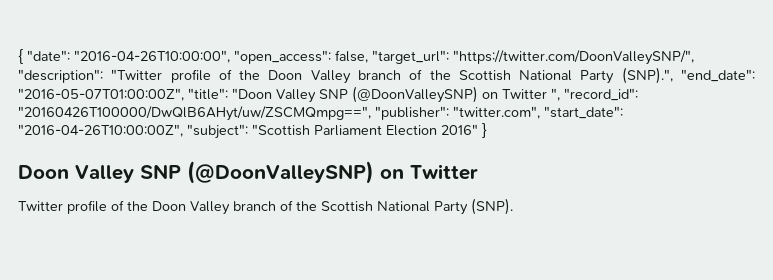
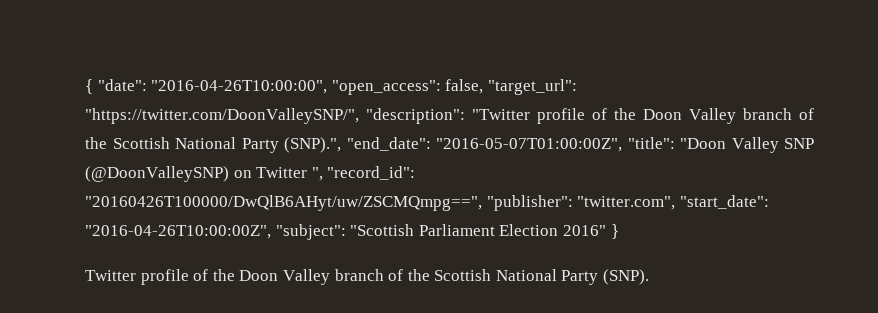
- Doon Valley SNP (@DoonValleySNP) on Twitter

